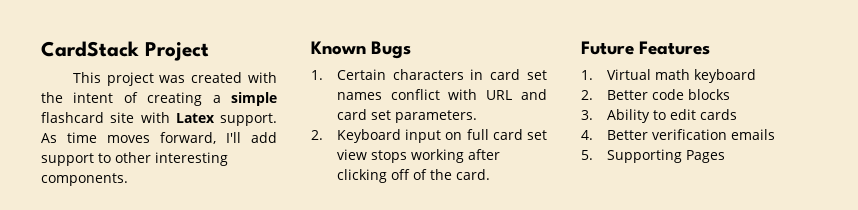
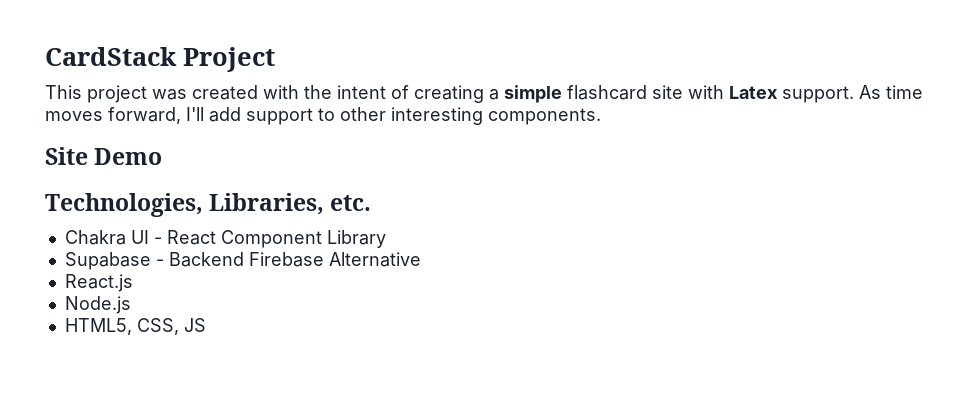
- Known Bugs
- 1. Certain characters in card set names conflict with URL and card set parameters.
- 2. Keyboard input on full card set view stops working after clicking off of the card.
- Future Features
- 1. Virtual math keyboard
- 2. Better code blocks
- 3. Ability to edit cards
- 4. Better verification emails
- 5. Supporting Pages
+ Site Demo
+ Technologies, Libraries, etc.
+ Chakra UI - React Component Library
+ Supabase - Backend Firebase Alternative
+ React.js
+ Node.js
+ HTML5, CSS, JS

